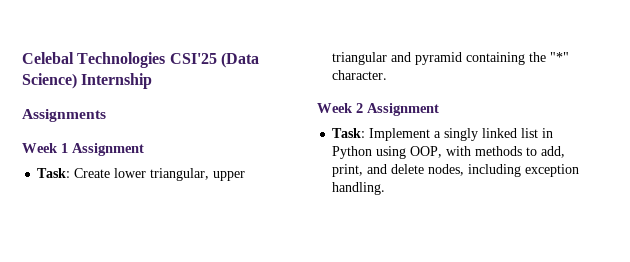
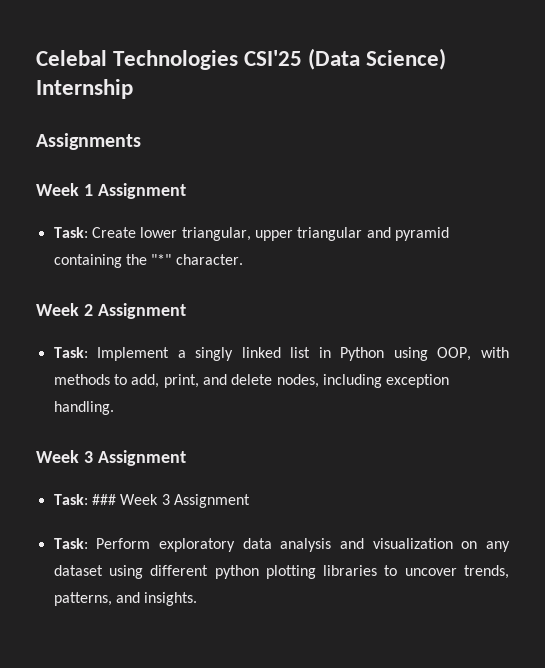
  Task: Implement a singly linked list in Python using OOP, with methods to add, print, and delete nodes, including exception handling.
+ Week 3 Assignment
+ Task: ### Week 3 Assignment
+ Task: Perform exploratory data analysis and visualization on any dataset using different python plotting libraries to uncover trends, patterns, and insights.

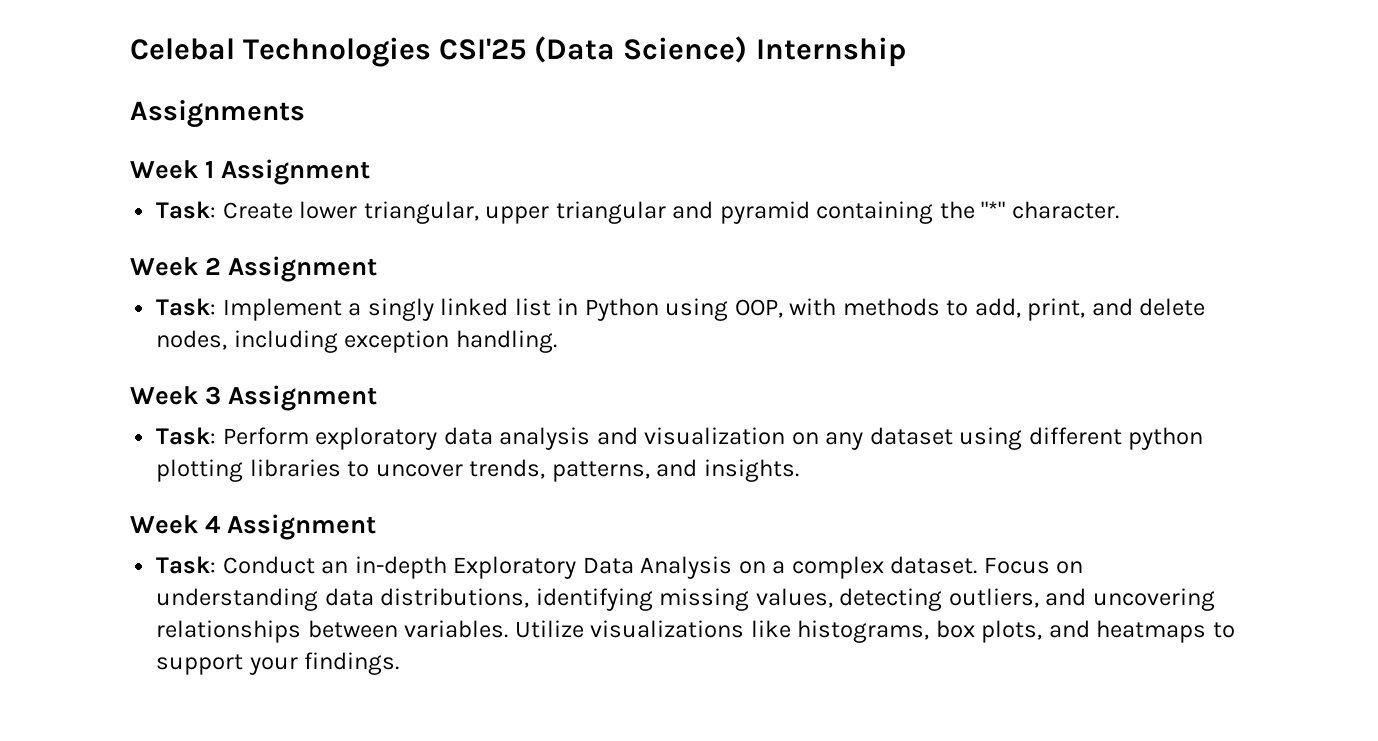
- Task: ### Week 3 Assignment
+ Week 4 Assignment
+ Task: Conduct an in-depth Exploratory Data Analysis on a complex dataset. Focus on understanding data distributions, identifying missing values, detecting outliers, and uncovering relationships between variables. Utilize visualizations like histograms, box plots, and heatmaps to support your findings.

